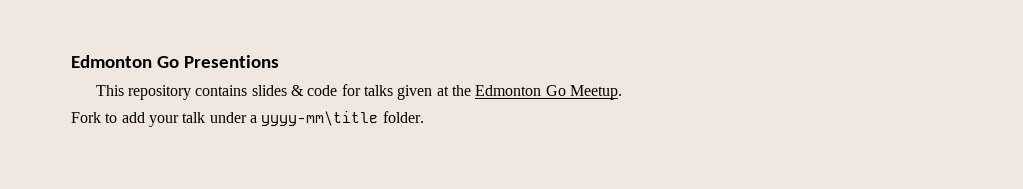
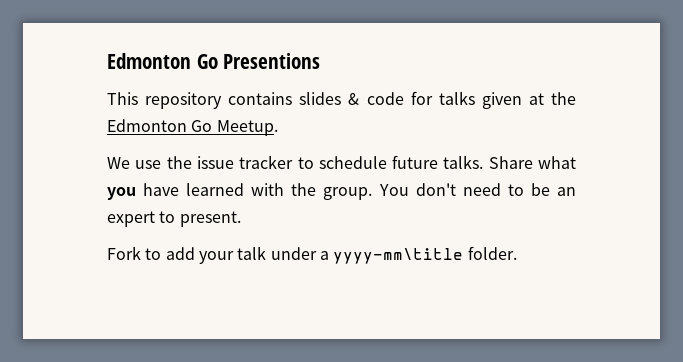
+ We use the issue tracker to schedule future talks. Share what you have learned with the group. You don't need to be an expert to present.

